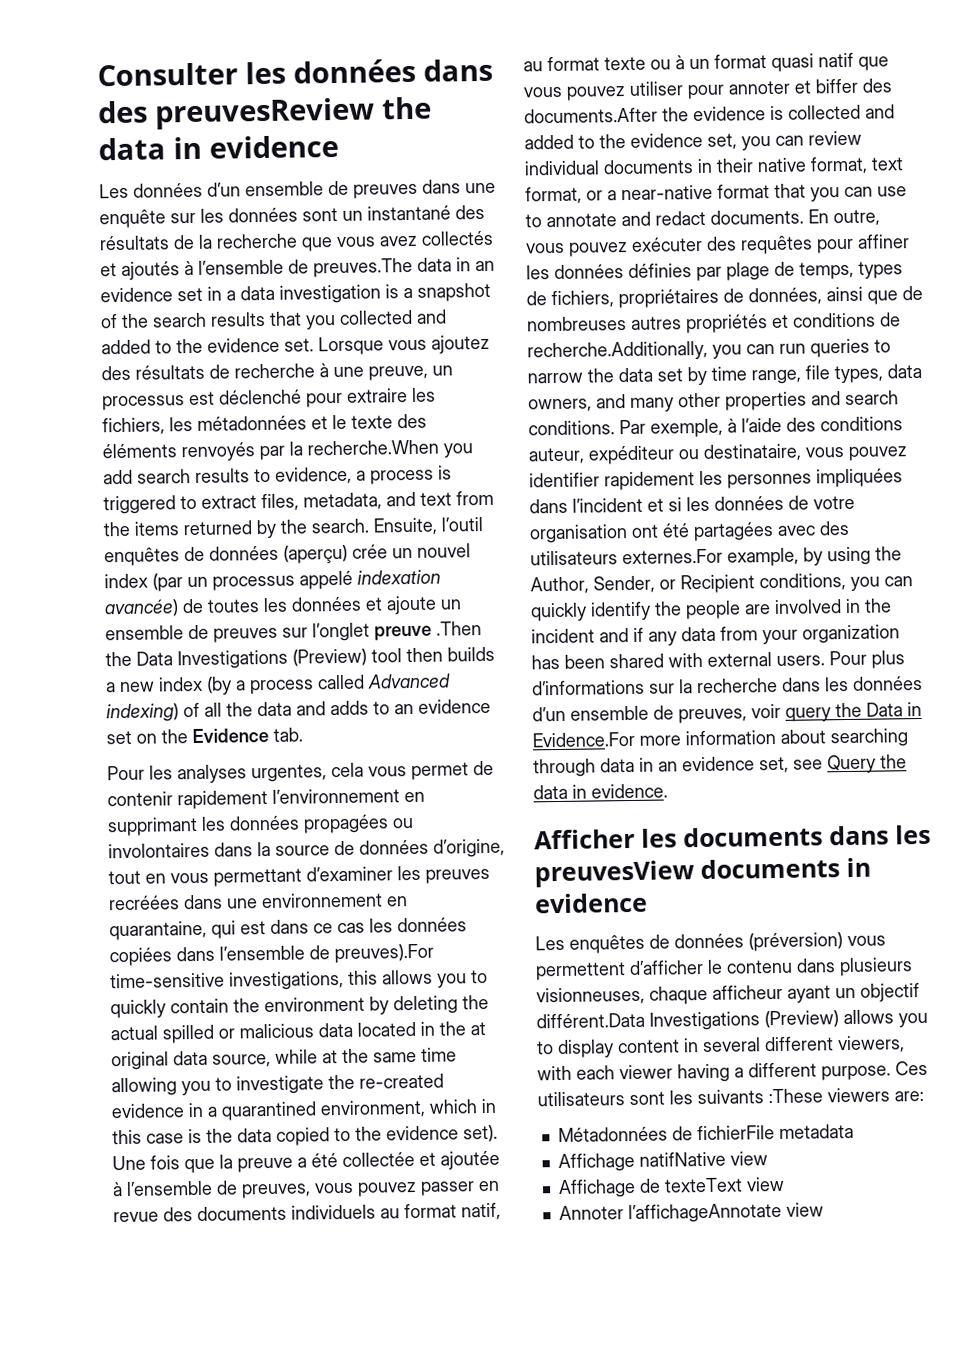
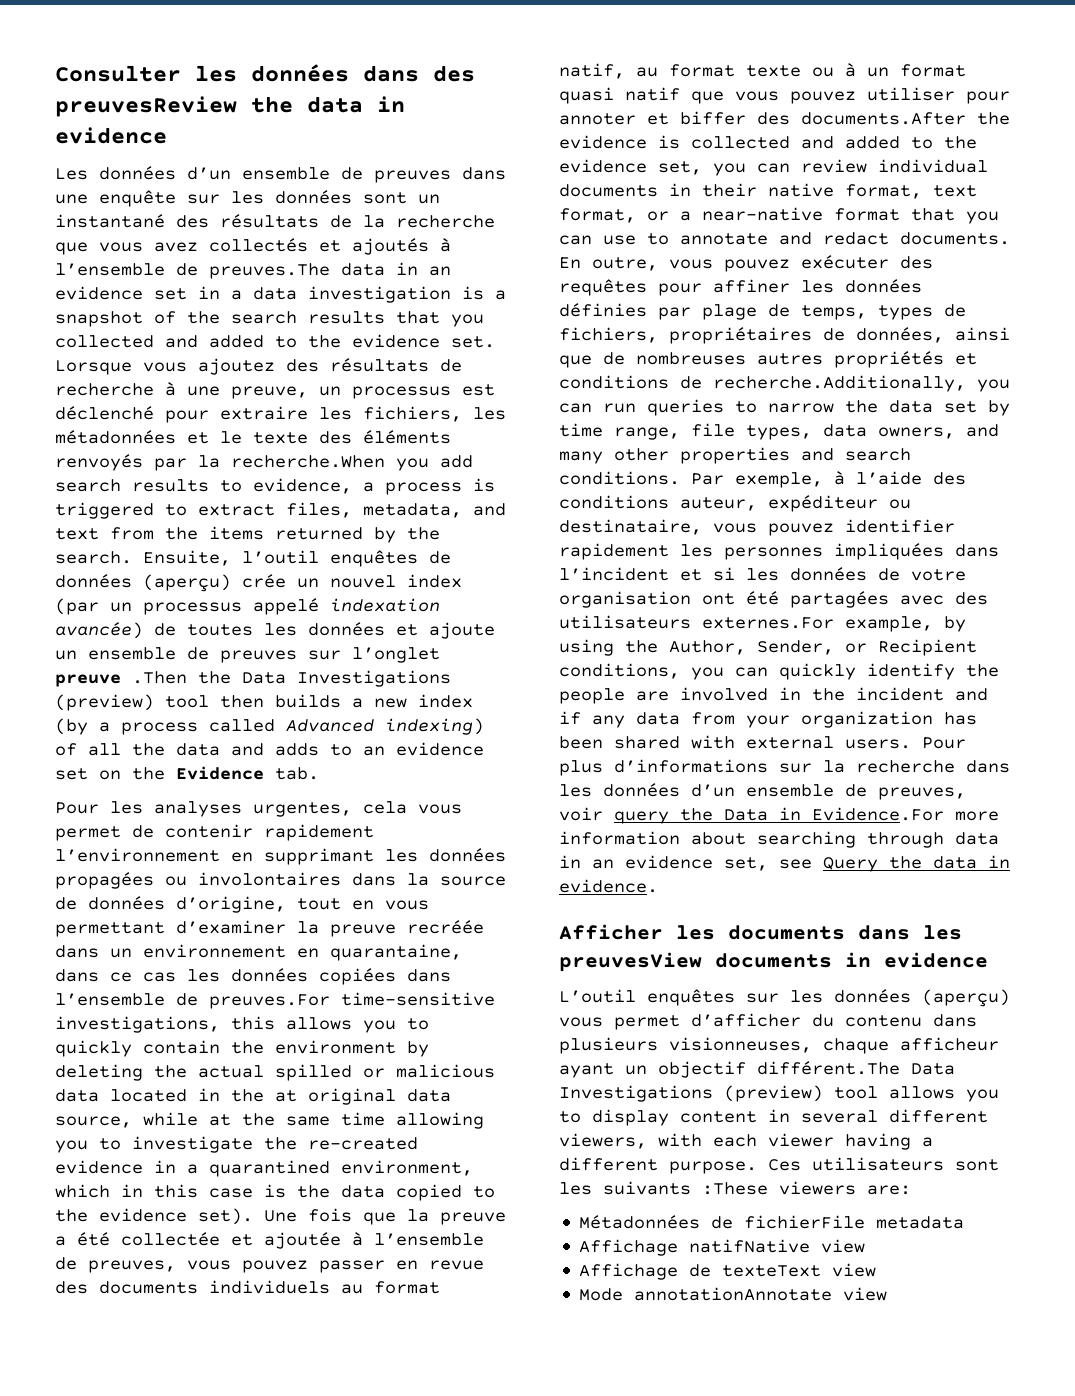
- Ensuite, l’outil enquêtes de données (aperçu) crée un nouvel index (par un processus appelé indexation avancée) de toutes les données et ajoute un ensemble de preuves sur l’onglet preuve .Then the Data Investigations (Preview) tool then builds a new index (by a process called Advanced indexing) of all the data and adds to an evidence set on the Evidence tab.
+ Ensuite, l’outil enquêtes de données (aperçu) crée un nouvel index (par un processus appelé indexation avancée) de toutes les données et ajoute un ensemble de preuves sur l’onglet preuve .Then the Data Investigations (preview) tool then builds a new index (by a process called Advanced indexing) of all the data and adds to an evidence set on the Evidence tab.
- Pour les analyses urgentes, cela vous permet de contenir rapidement l’environnement en supprimant les données propagées ou involontaires dans la source de données d’origine, tout en vous permettant d’examiner les preuves recréées dans une environnement en quarantaine, qui est dans ce cas les données copiées dans l’ensemble de preuves).For time-sensitive investigations, this allows you to quickly contain the environment by deleting the actual spilled or malicious data located in the at original data source, while at the same time allowing you to investigate the re-created evidence in a quarantined environment, which in this case is the data copied to the evidence set).
+ Pour les analyses urgentes, cela vous permet de contenir rapidement l’environnement en supprimant les données propagées ou involontaires dans la source de données d’origine, tout en vous permettant d’examiner la preuve recréée dans un environnement en quarantaine, dans ce cas les données copiées dans l’ensemble de preuves.For time-sensitive investigations, this allows you to quickly contain the environment by deleting the actual spilled or malicious data located in the at original data source, while at the same time allowing you to investigate the re-created evidence in a quarantined environment, which in this case is the data copied to the evidence set).
- Les enquêtes de données (préversion) vous permettent d’afficher le contenu dans plusieurs visionneuses, chaque afficheur ayant un objectif différent.Data Investigations (Preview) allows you to display content in several different viewers, with each viewer having a different purpose.
+ L’outil enquêtes sur les données (aperçu) vous permet d’afficher du contenu dans plusieurs visionneuses, chaque afficheur ayant un objectif différent.The Data Investigations (preview) tool allows you to display content in several different viewers, with each viewer having a different purpose.
- Annoter l’affichageAnnotate view
+ Mode annotationAnnotate view

